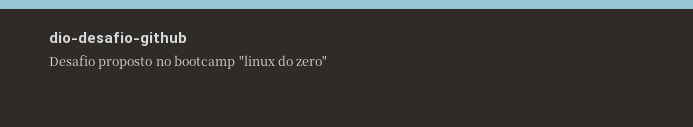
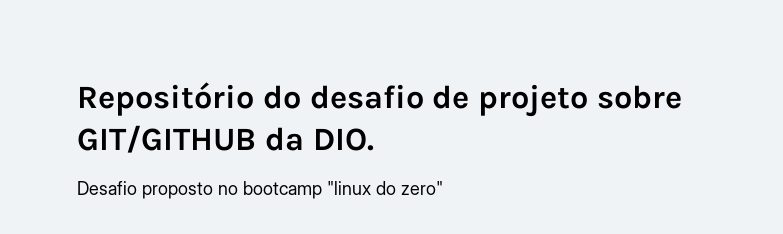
- dio-desafio-github
+ Repositório do desafio de projeto sobre GIT/GITHUB da DIO.

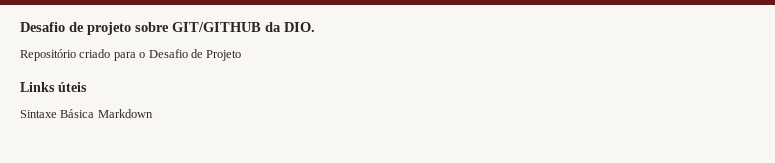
- Repositório do desafio de projeto sobre GIT/GITHUB da DIO.
+ Desafio de projeto sobre GIT/GITHUB da DIO.
- Desafio proposto no bootcamp "linux do zero"
+ Repositório criado para o Desafio de Projeto
+ Links úteis
+ Sintaxe Básica Markdown

